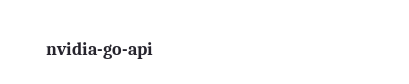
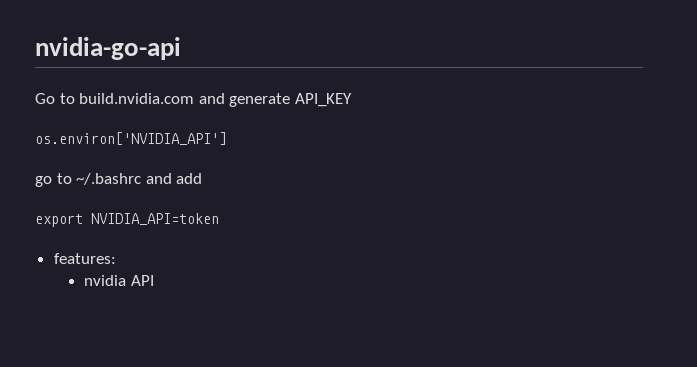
+ Go to build.nvidia.com and generate API_KEY
+ os.environ['NVIDIA_API']
+ go to ~/.bashrc and add
+ export NVIDIA_API=token
+ features:
+ nvidia API

